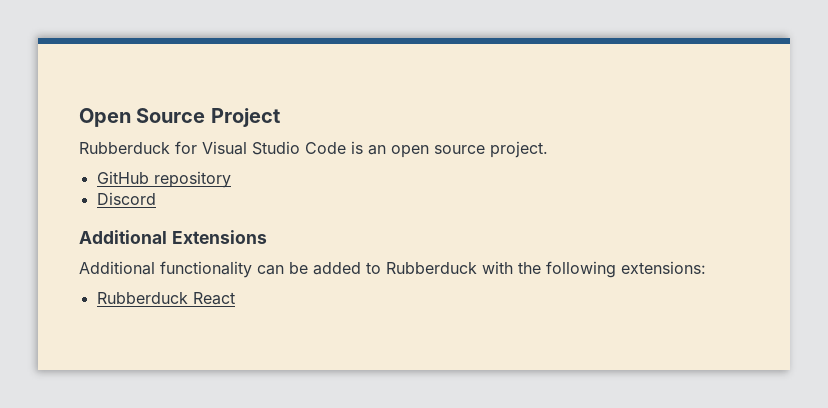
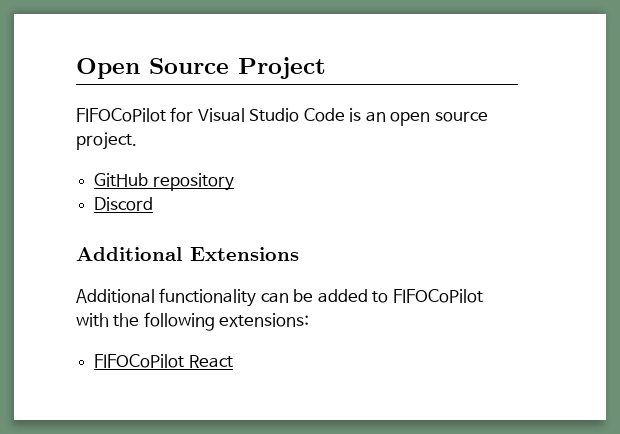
- Rubberduck for Visual Studio Code is an open source project.
+ FIFOCoPilot for Visual Studio Code is an open source project.
- Additional functionality can be added to Rubberduck with the following extensions:
+ Additional functionality can be added to FIFOCoPilot with the following extensions:
- Rubberduck React
+ FIFOCoPilot React

